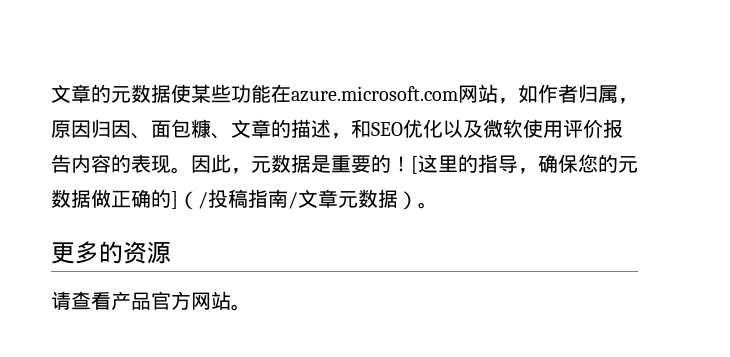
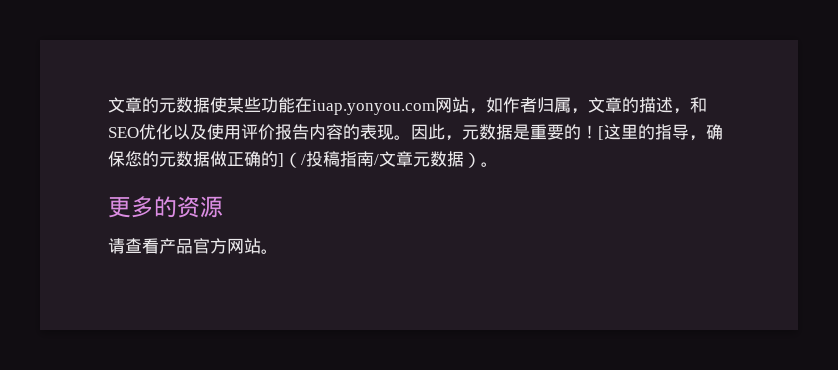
- 文章的元数据使某些功能在azure.microsoft.com网站，如作者归属，原因归因、面包糠、文章的描述，和SEO优化以及微软使用评价报告内容的表现。
+ 文章的元数据使某些功能在iuap.yonyou.com网站，如作者归属，文章的描述，和SEO优化以及使用评价报告内容的表现。

